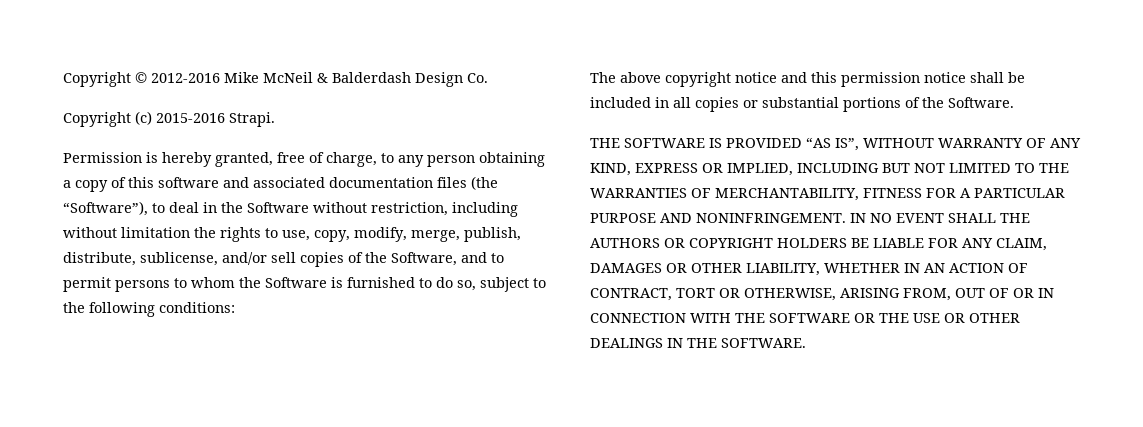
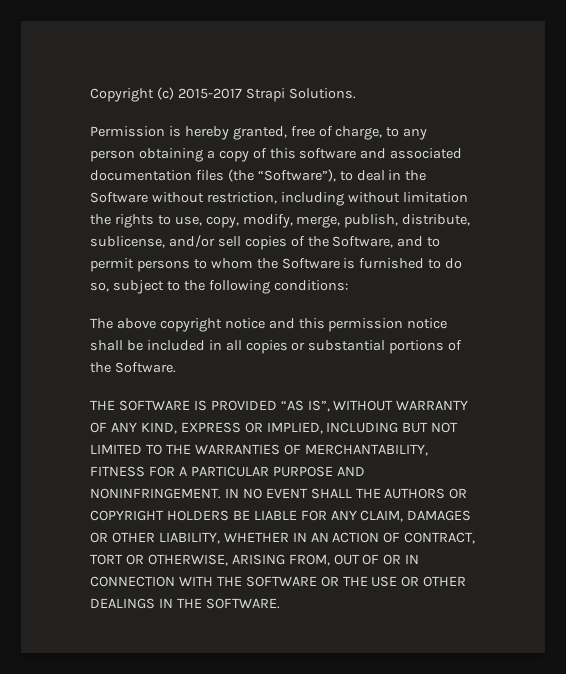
- Copyright © 2012-2016 Mike McNeil & Balderdash Design Co.
- Copyright (c) 2015-2016 Strapi.
+ Copyright (c) 2015-2017 Strapi Solutions.

